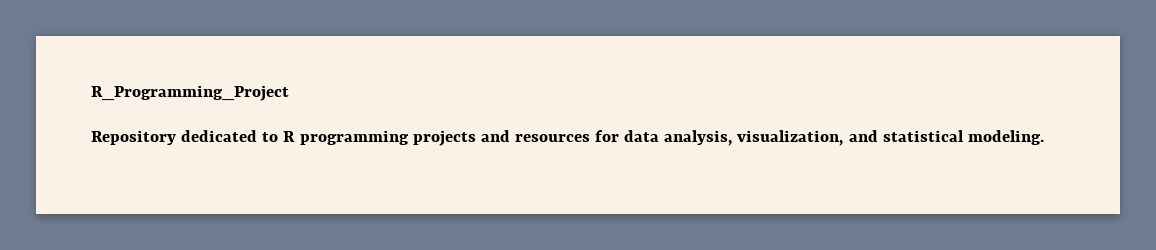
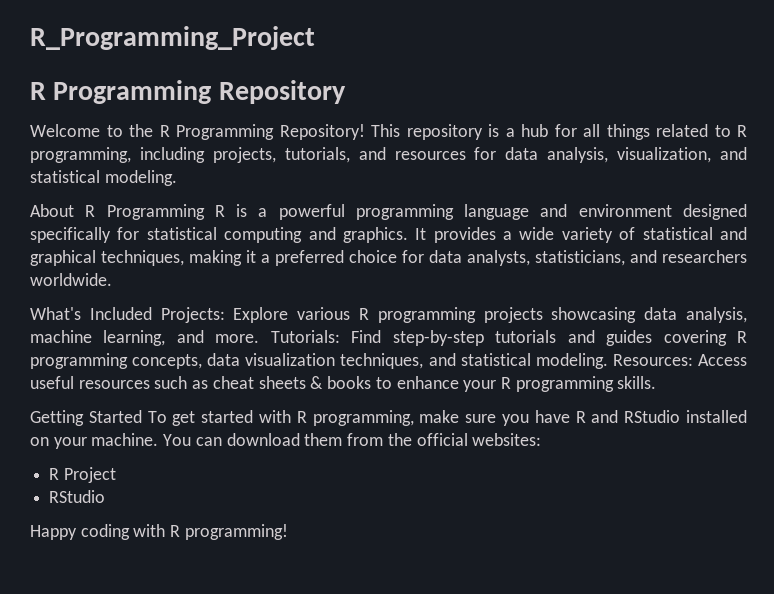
- Repository dedicated to R programming projects and resources for data analysis, visualization, and statistical modeling.
+ R Programming Repository
+ Welcome to the R Programming Repository! This repository is a hub for all things related to R programming, including projects, tutorials, and resources for data analysis, visualization, and statistical modeling.
+ About R Programming R is a powerful programming language and environment designed specifically for statistical computing and graphics. It provides a wide variety of statistical and graphical techniques, making it a preferred choice for data analysts, statisticians, and researchers worldwide.
+ What's Included Projects: Explore various R programming projects showcasing data analysis, machine learning, and more. Tutorials: Find step-by-step tutorials and guides covering R programming concepts, data visualization techniques, and statistical modeling. Resources: Access useful resources such as cheat sheets & books to enhance your R programming skills.
+ Getting Started To get started with R programming, make sure you have R and RStudio installed on your machine. You can download them from the official websites:
+ R Project
+ RStudio
+ Happy coding with R programming!

